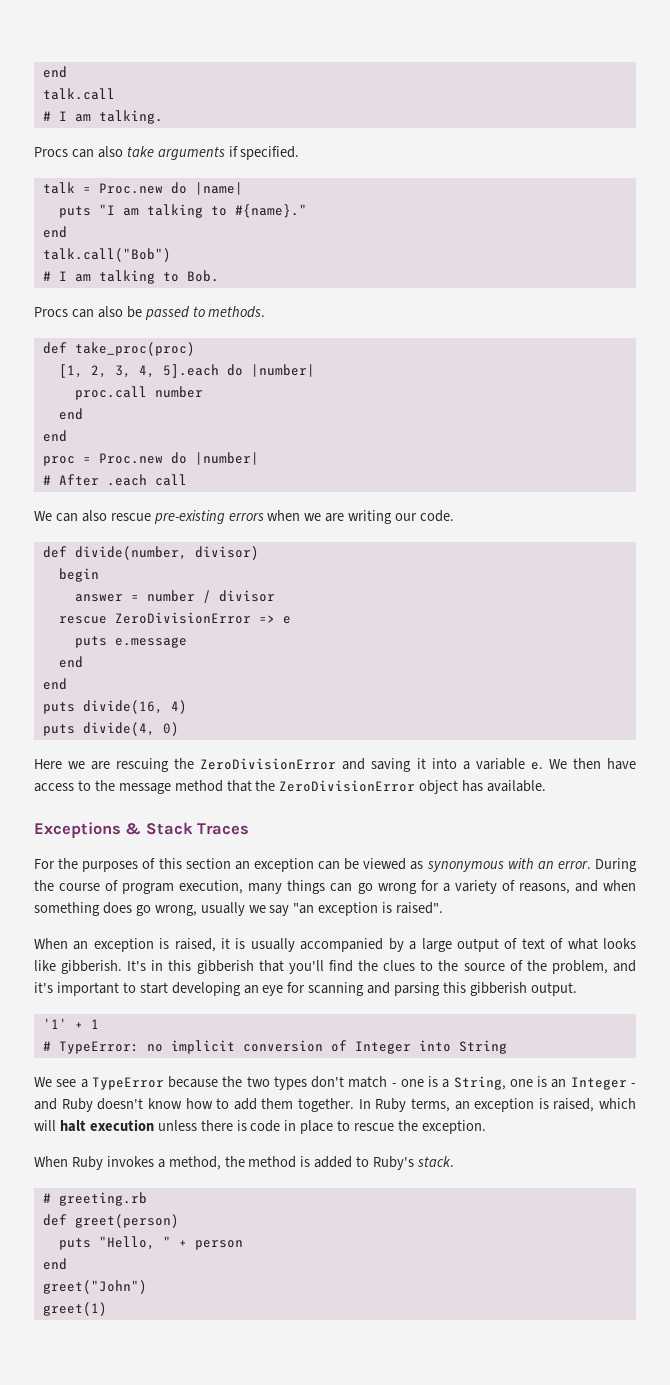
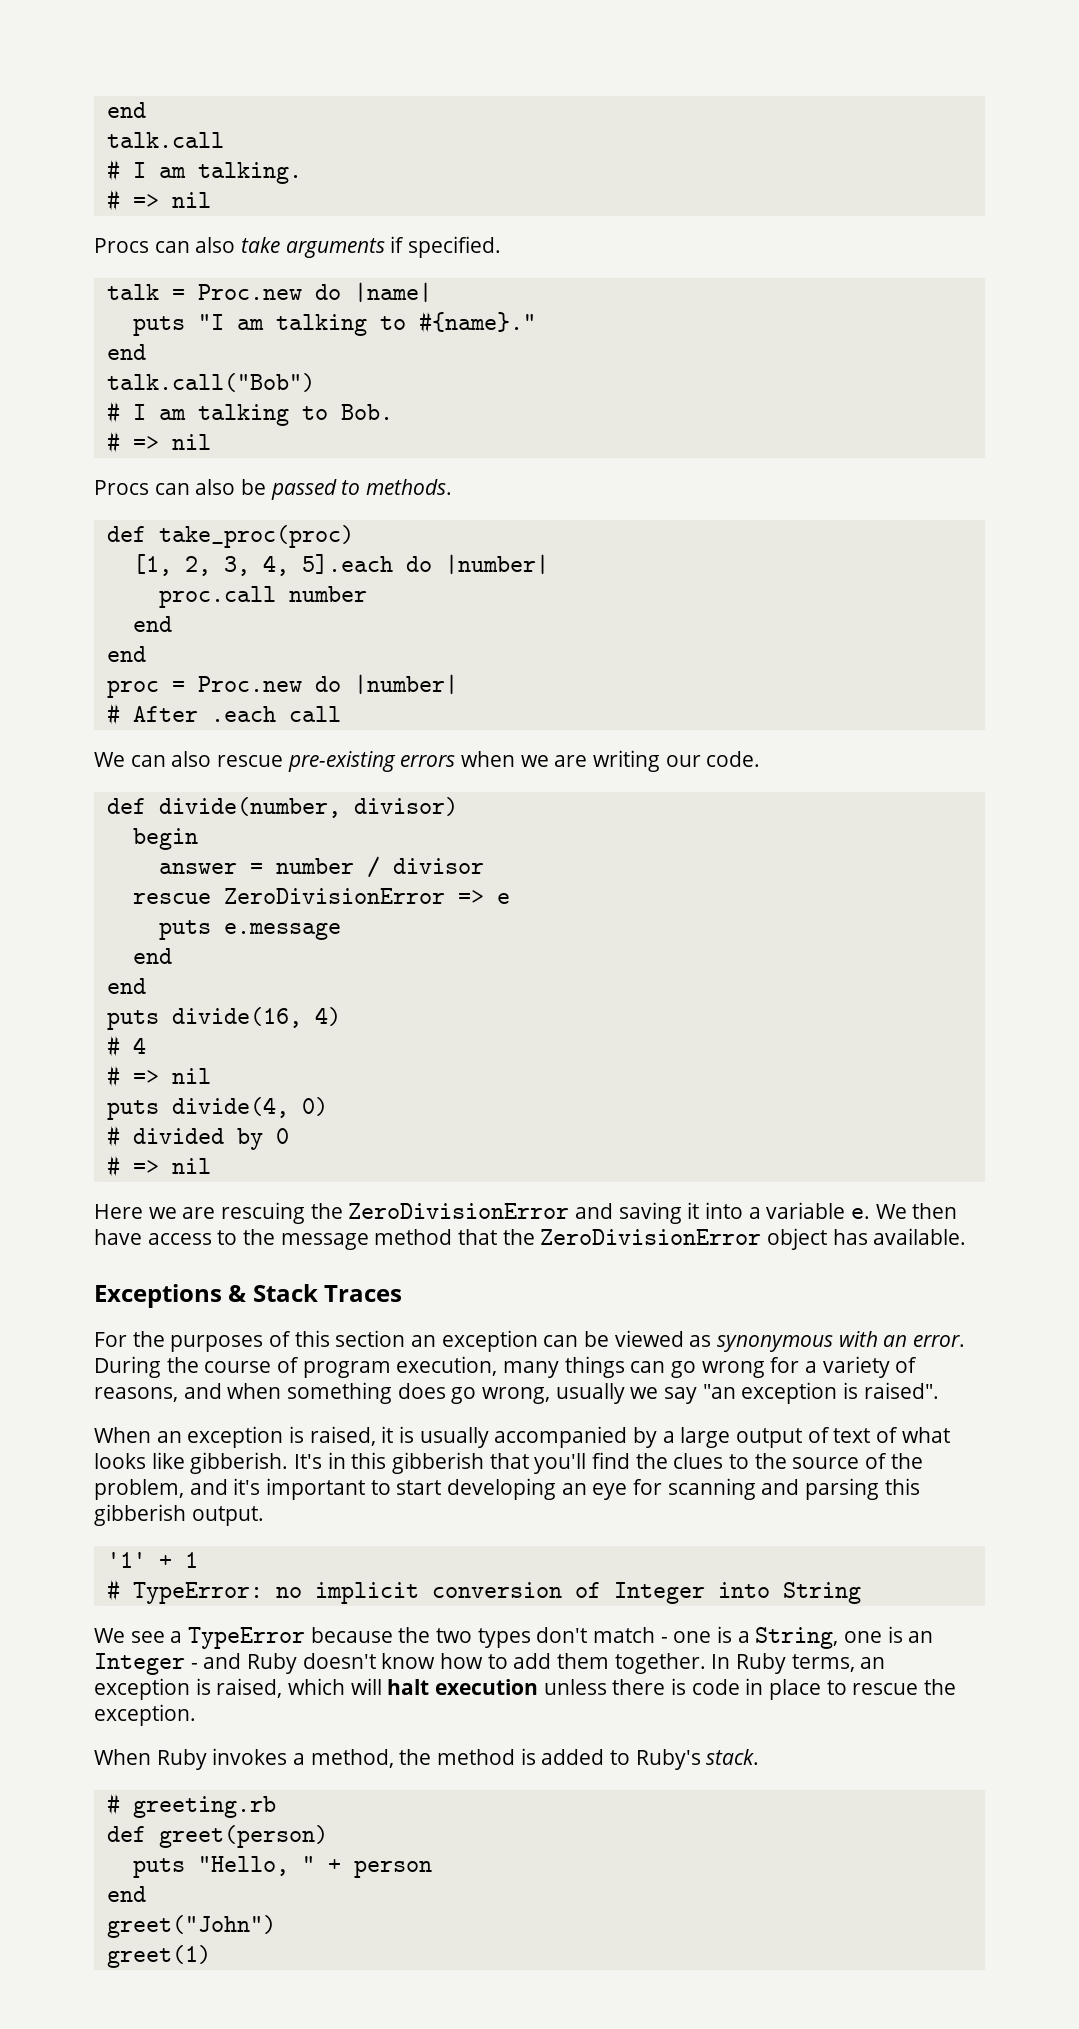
  # I am talking.
+ # => nil
  # I am talking to Bob.
+ # => nil
+ # 4
+ # => nil
  puts divide(4, 0)
+ # divided by 0
+ # => nil

